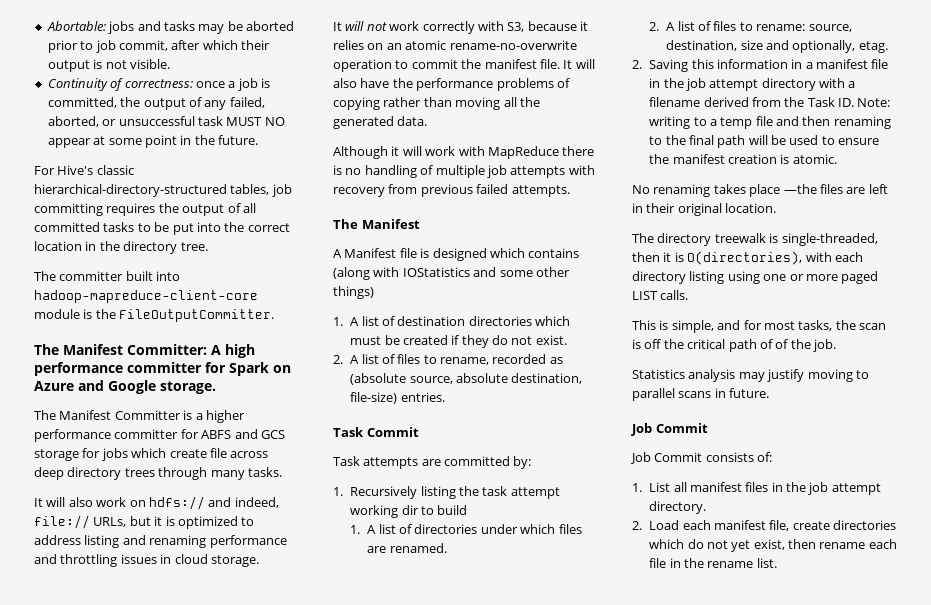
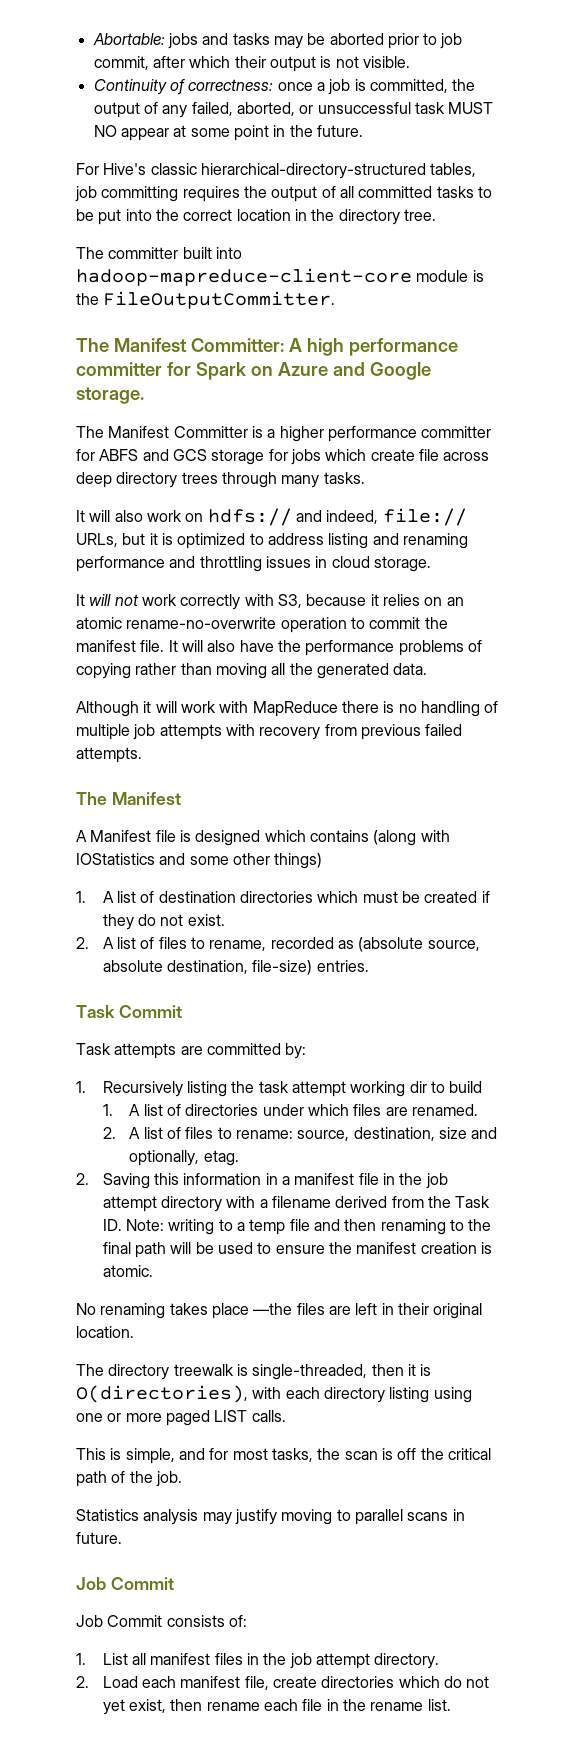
- This is simple, and for most tasks, the scan is off the critical path of of the job.
+ This is simple, and for most tasks, the scan is off the critical path of the job.

